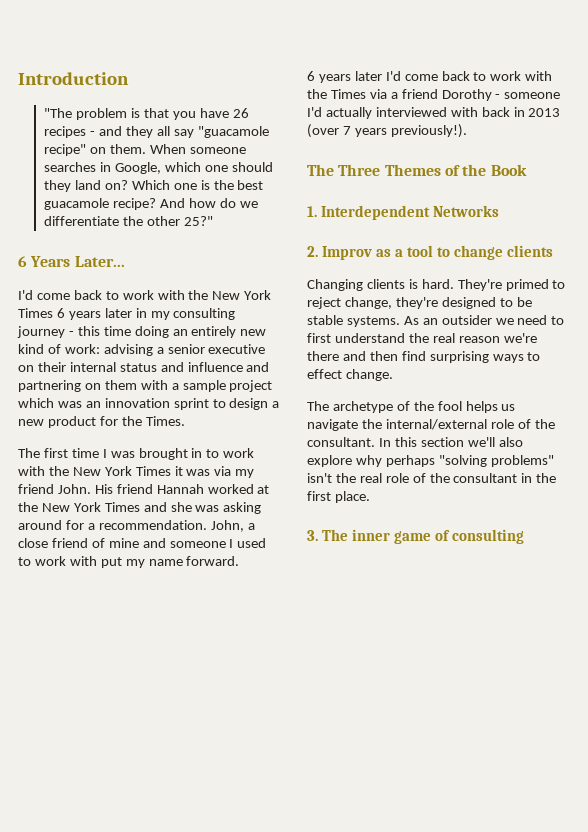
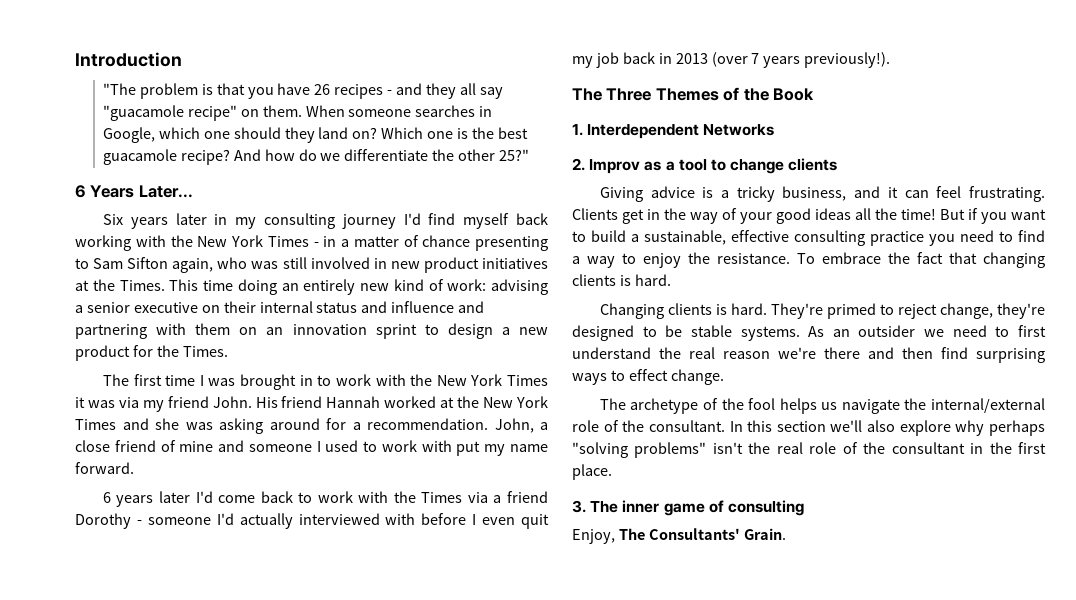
- I'd come back to work with the New York Times 6 years later in my consulting journey - this time doing an entirely new kind of work: advising a senior executive on their internal status and influence and partnering on them with a sample project which was an innovation sprint to design a new product for the Times.
+ Six years later in my consulting journey I'd find myself back working with the New York Times - in a matter of chance presenting to Sam Sifton again, who was still involved in new product initiatives at the Times. This time doing an entirely new kind of work: advising a senior executive on their internal status and influence and partnering with them on an innovation sprint to design a new product for the Times.
- 6 years later I'd come back to work with the Times via a friend Dorothy - someone I'd actually interviewed with back in 2013 (over 7 years previously!).
+ 6 years later I'd come back to work with the Times via a friend Dorothy - someone I'd actually interviewed with before I even quit my job back in 2013 (over 7 years previously!).
+ Giving advice is a tricky business, and it can feel frustrating. Clients get in the way of your good ideas all the time! But if you want to build a sustainable, effective consulting practice you need to find a way to enjoy the resistance. To embrace the fact that changing clients is hard.
+ Enjoy, The Consultants' Grain.

